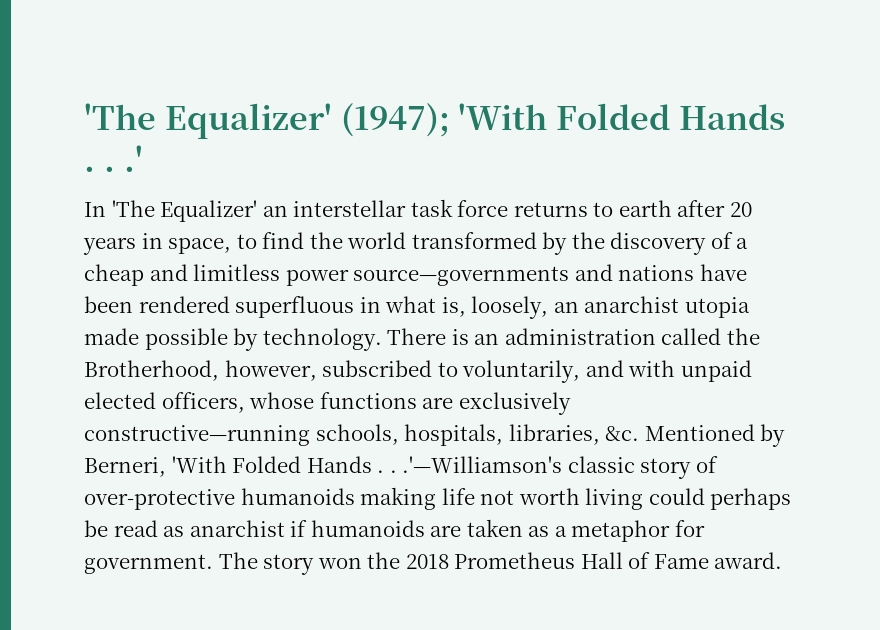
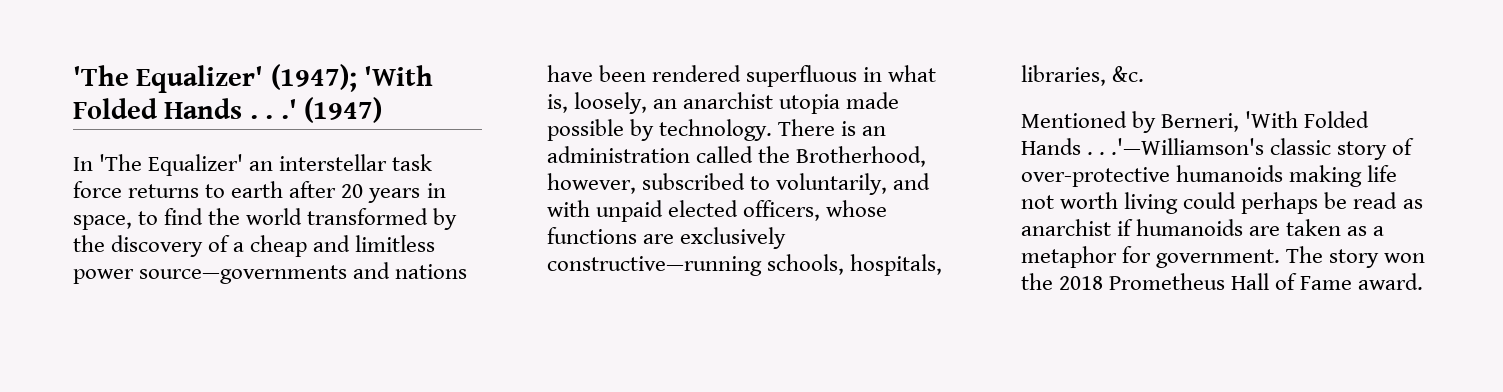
+ (1947)
- There is an administration called the Brotherhood, however, subscribed to voluntarily, and with unpaid elected officers, whose functions are exclusively constructive—running schools, hospitals, libraries, &c. Mentioned by Berneri, 'With Folded Hands . . .'—Williamson's classic story of over-protective humanoids making life not worth living could perhaps be read as anarchist if humanoids are taken as a metaphor for government.
+ There is an administration called the Brotherhood, however, subscribed to voluntarily, and with unpaid elected officers, whose functions are exclusively constructive—running schools, hospitals, libraries, &c.
+ Mentioned by Berneri, 'With Folded Hands . . .'—Williamson's classic story of over-protective humanoids making life not worth living could perhaps be read as anarchist if humanoids are taken as a metaphor for government.

